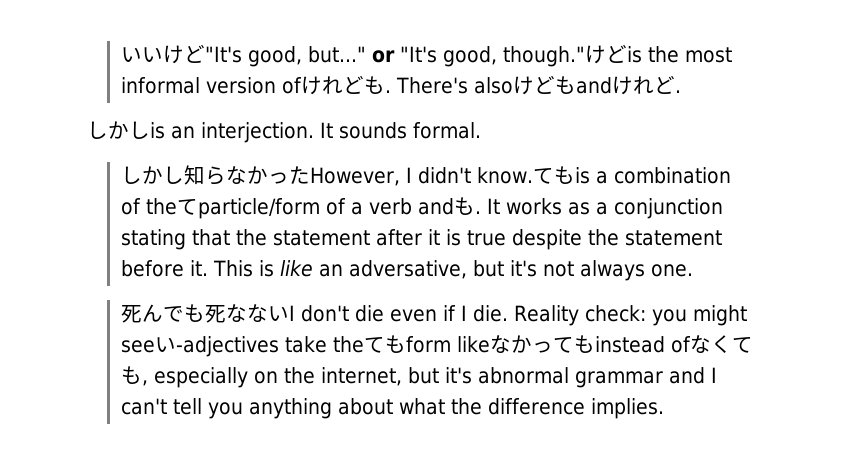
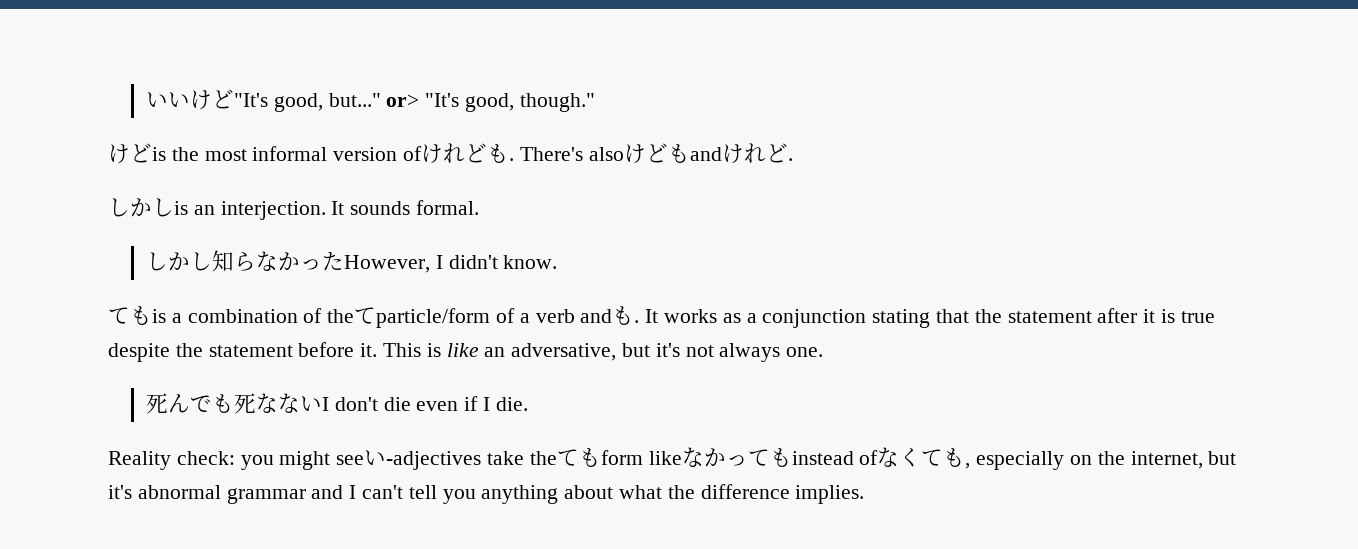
- いいけど"It's good, but..." or "It's good, though."けどis the most informal version ofけれども.
+ いいけど"It's good, but..." or> "It's good, though."
+ けどis the most informal version ofけれども.
- しかし知らなかったHowever, I didn't know.てもis a combination of theてparticle/form of a verb andも.
+ しかし知らなかったHowever, I didn't know.
+ てもis a combination of theてparticle/form of a verb andも.
- 死んでも死なないI don't die even if I die. Reality check: you might seeい-adjectives take theてもform likeなかってもinstead ofなくても, especially on the internet, but it's abnormal grammar and I can't tell you anything about what the difference implies.
+ 死んでも死なないI don't die even if I die.
+ Reality check: you might seeい-adjectives take theてもform likeなかってもinstead ofなくても, especially on the internet, but it's abnormal grammar and I can't tell you anything about what the difference implies.

